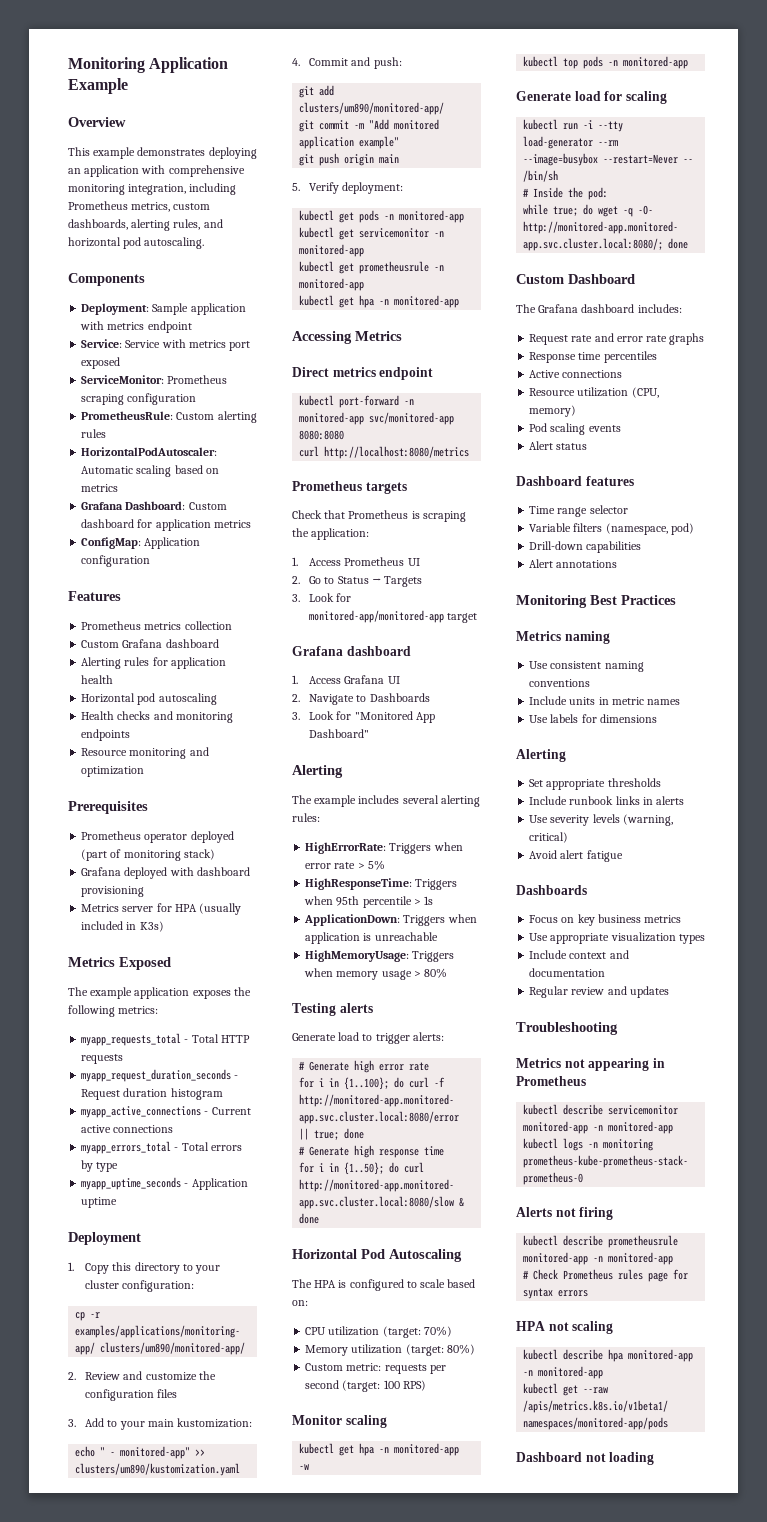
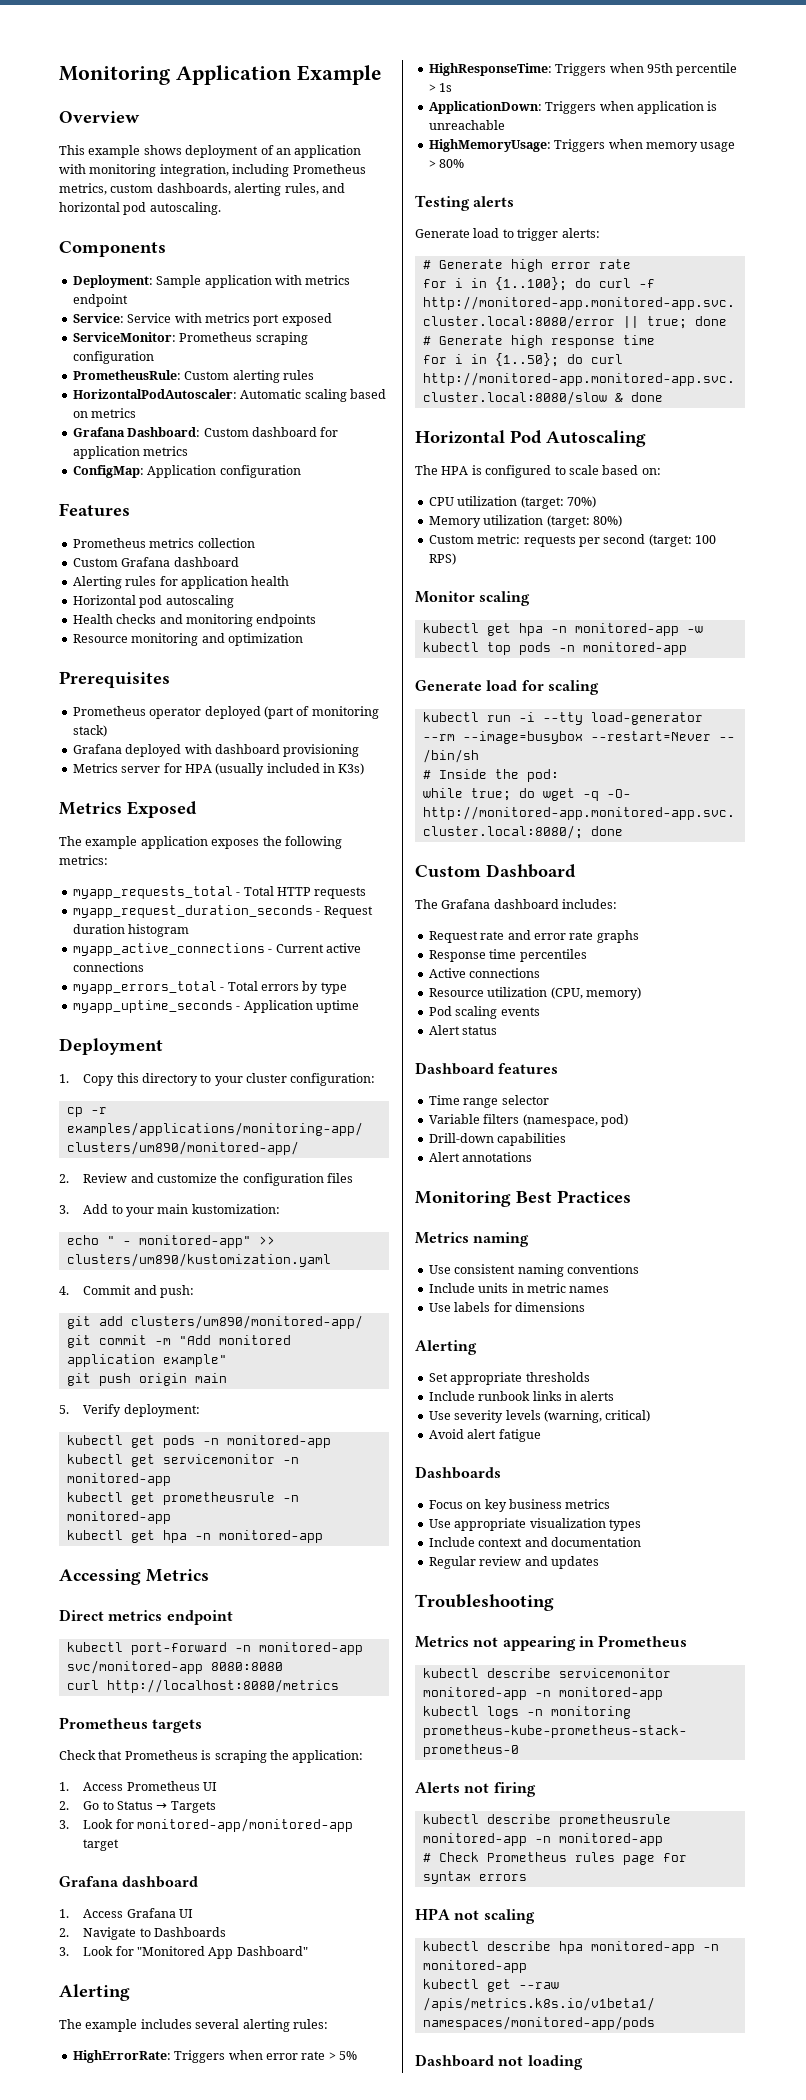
- This example demonstrates deploying an application with comprehensive monitoring integration, including Prometheus metrics, custom dashboards, alerting rules, and horizontal pod autoscaling.
+ This example shows deployment of an application with monitoring integration, including Prometheus metrics, custom dashboards, alerting rules, and horizontal pod autoscaling.

